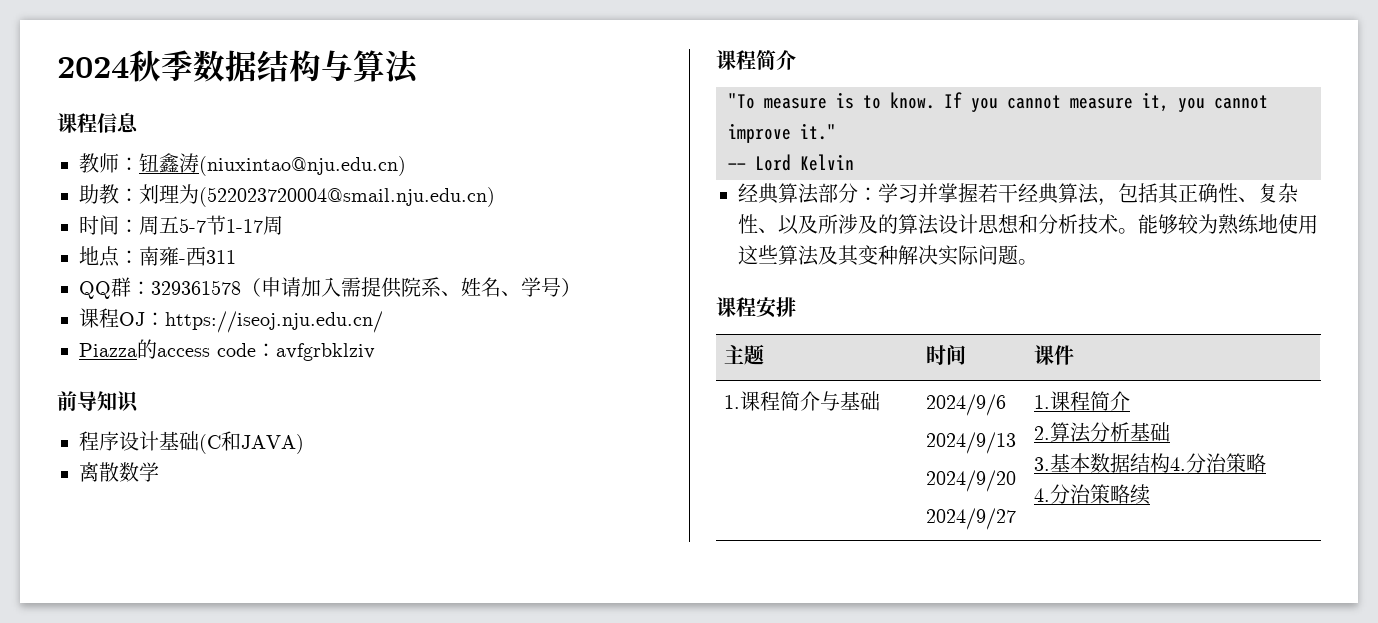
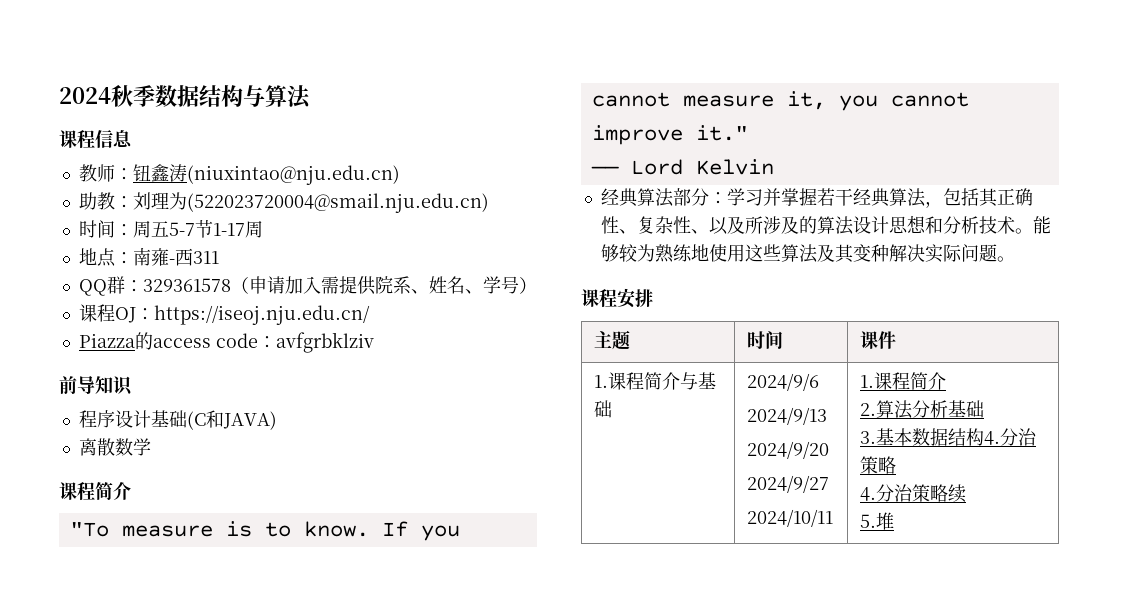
  1.课程简介与基础 | 2024/9/6
  2024/9/13
  2024/9/20
- 2024/9/27 | 1.课程简介
+ 2024/9/27
+ 2024/10/11 | 1.课程简介
  2.算法分析基础
  3.基本数据结构4.分治策略
  4.分治策略续
+ 5.堆

